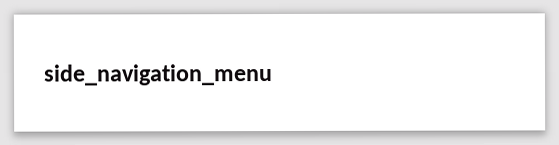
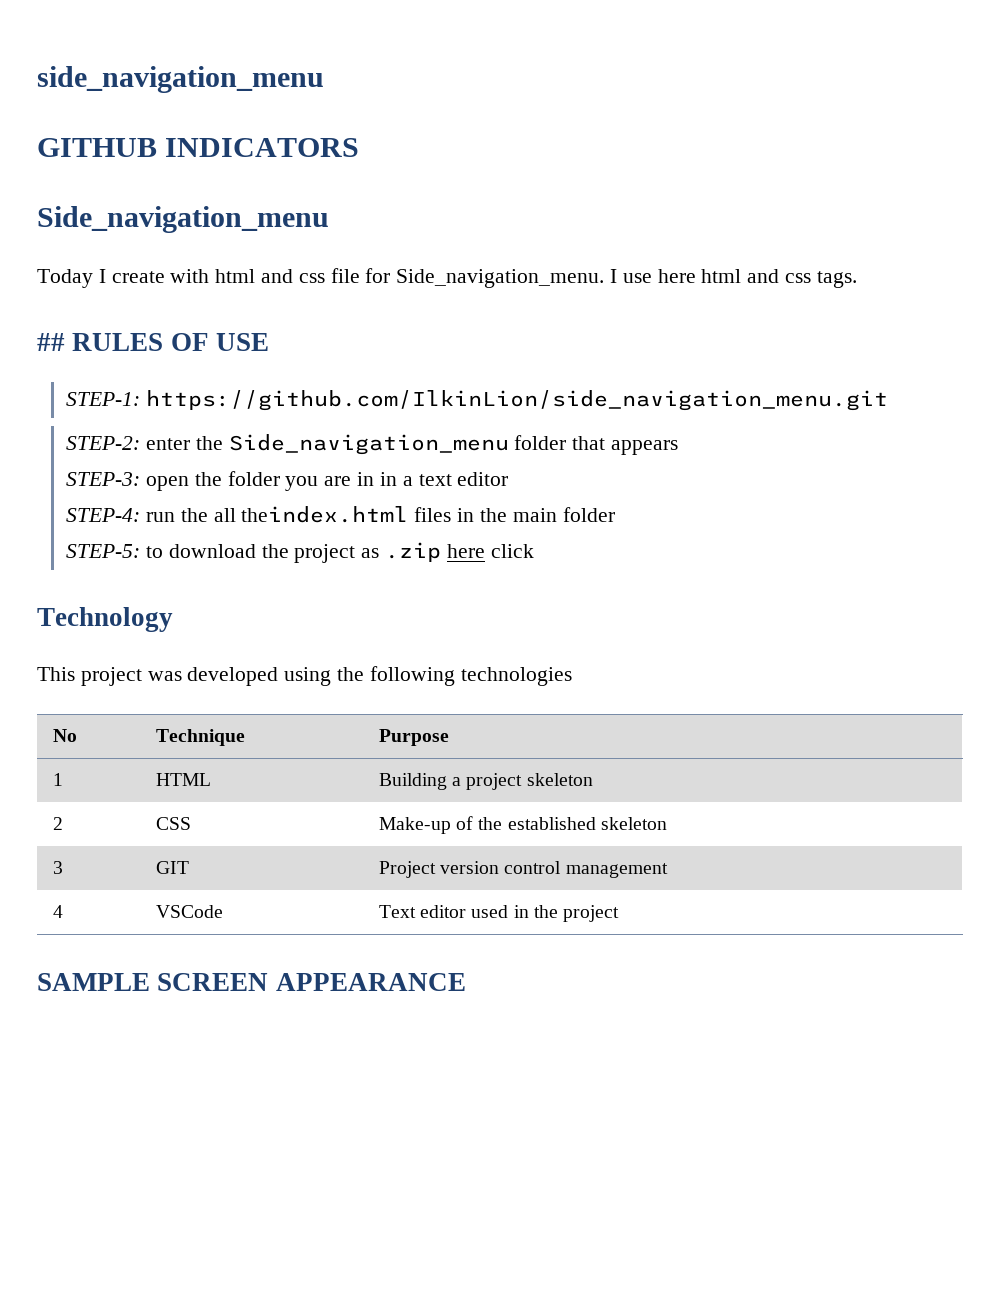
+ GITHUB INDICATORS
+ Side_navigation_menu
+ Today I create with html and css file for Side_navigation_menu. I use here html and css tags.
+ ## RULES OF USE
+ STEP-1: https://github.com/IlkinLion/side_navigation_menu.git
+ STEP-2: enter the Side_navigation_menu folder that appears
+ STEP-3: open the folder you are in in a text editor
+ STEP-4: run the all theindex.html files in the main folder
+ STEP-5: to download the project as .zip here click
+ Technology
+ This project was developed using the following technologies
+ No | Technique | Purpose
+ 1 | HTML | Building a project skeleton
+ 2 | CSS | Make-up of the established skeleton
+ 3 | GIT | Project version control management
+ 4 | VSCode | Text editor used in the project
+ SAMPLE SCREEN APPEARANCE

